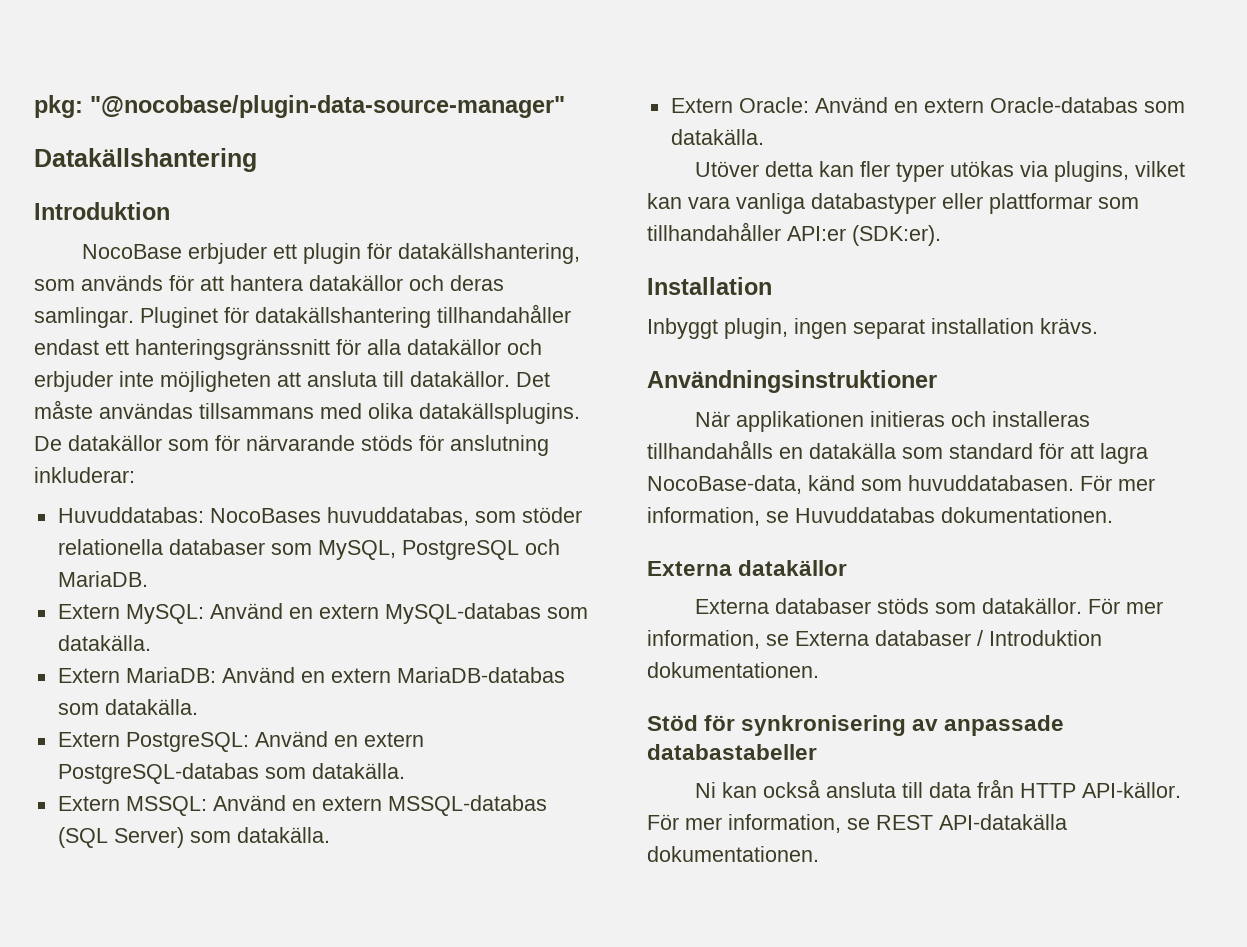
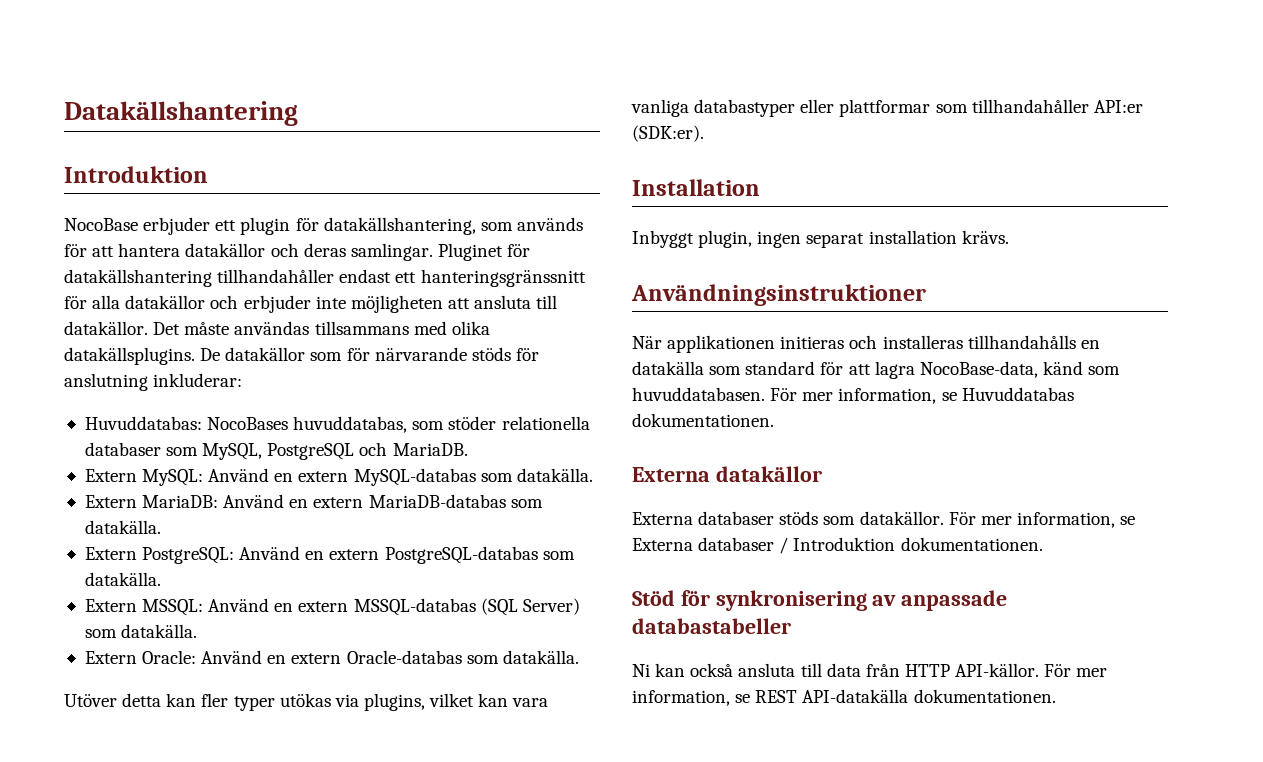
- pkg: "@nocobase/plugin-data-source-manager"

